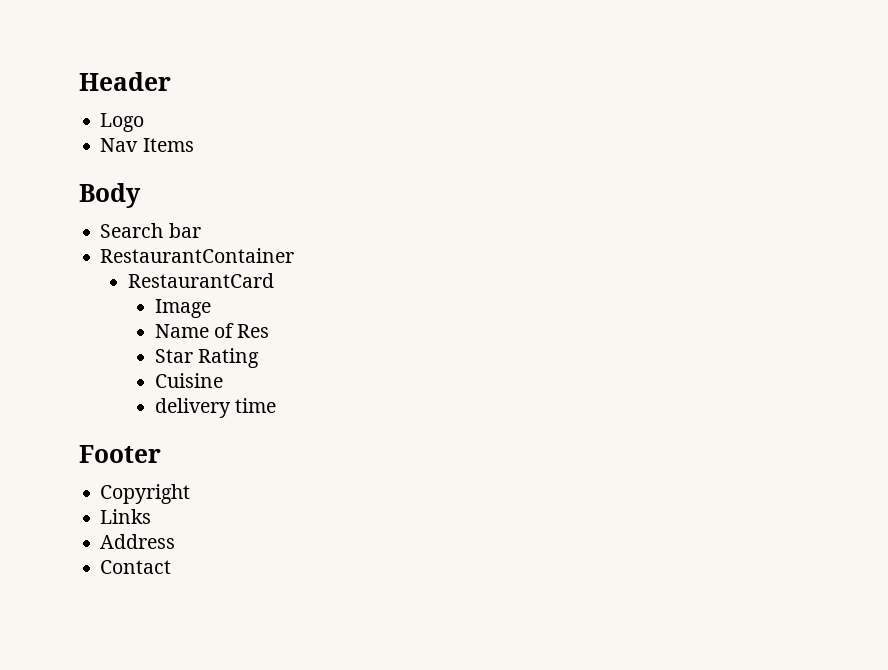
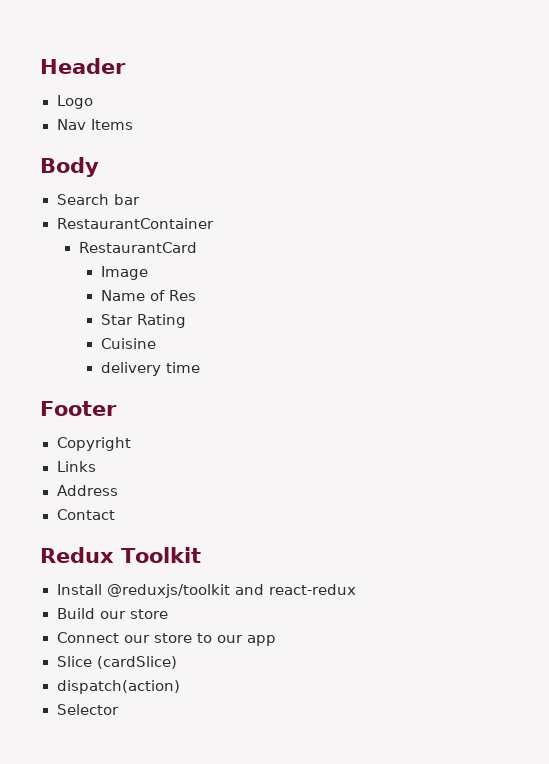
+ Redux Toolkit
+ Install @reduxjs/toolkit and react-redux
+ Build our store
+ Connect our store to our app
+ Slice (cardSlice)
+ dispatch(action)
+ Selector

